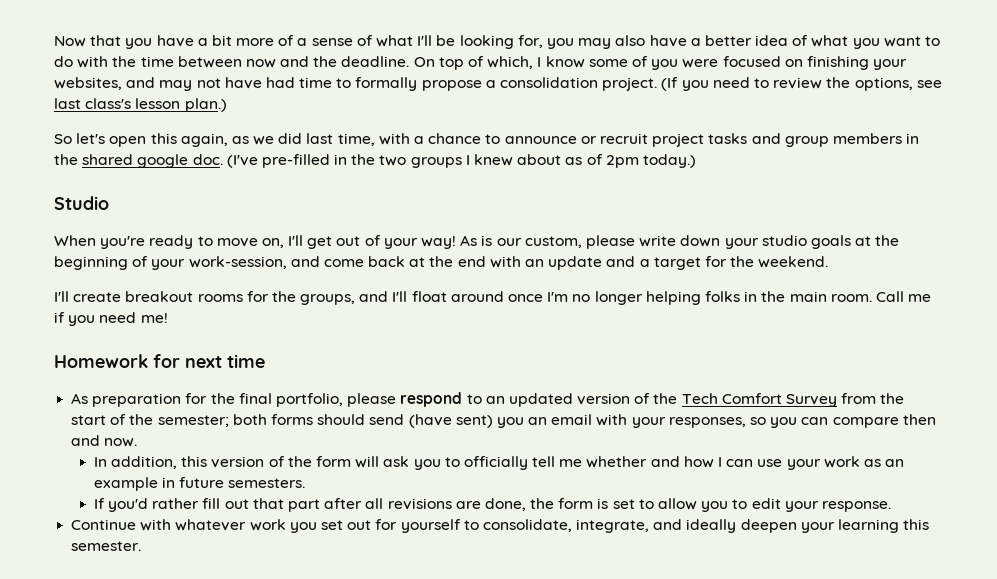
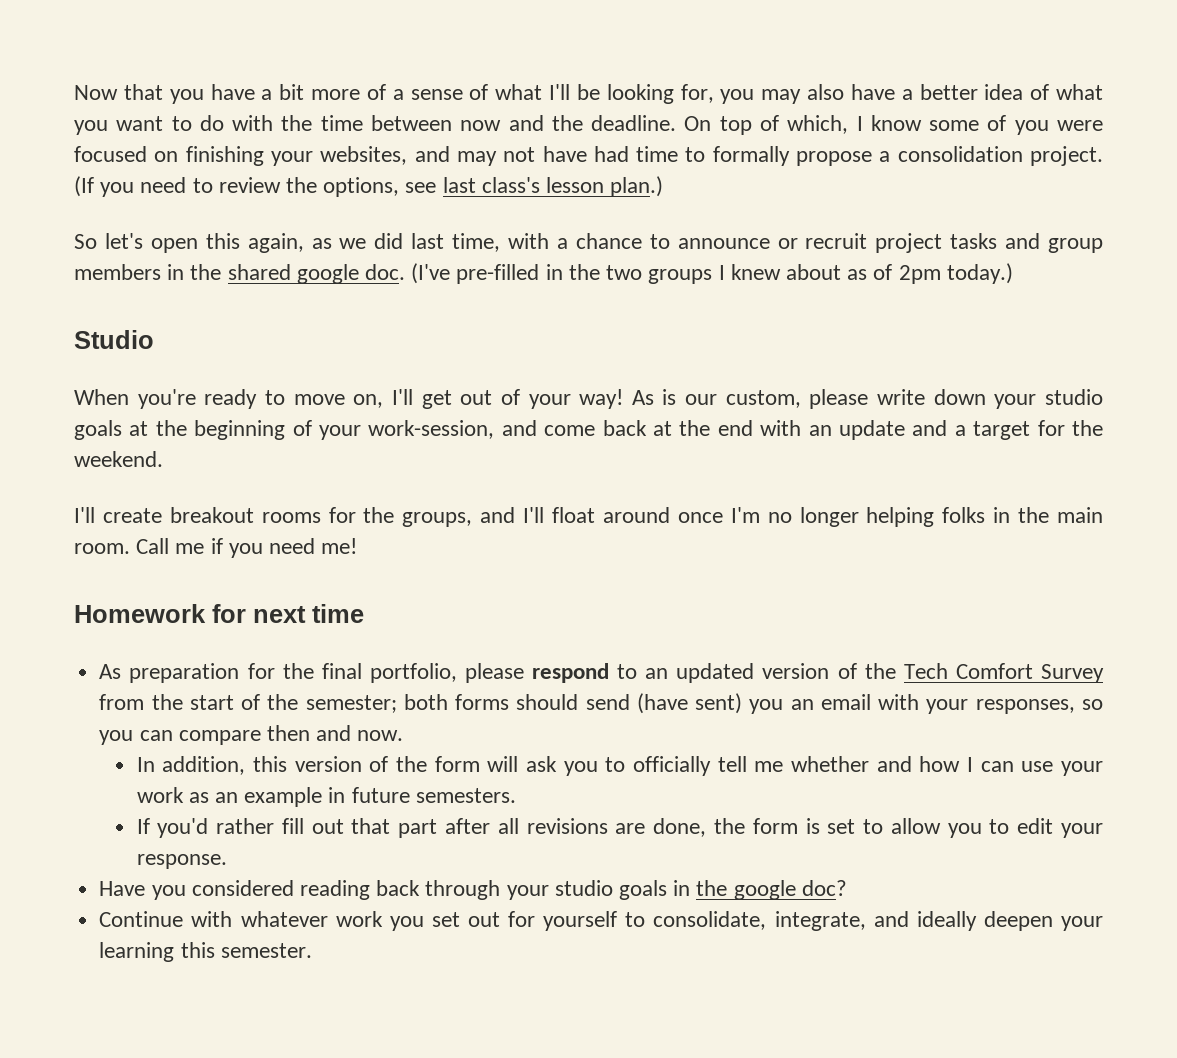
+ Have you considered reading back through your studio goals in the google doc?

